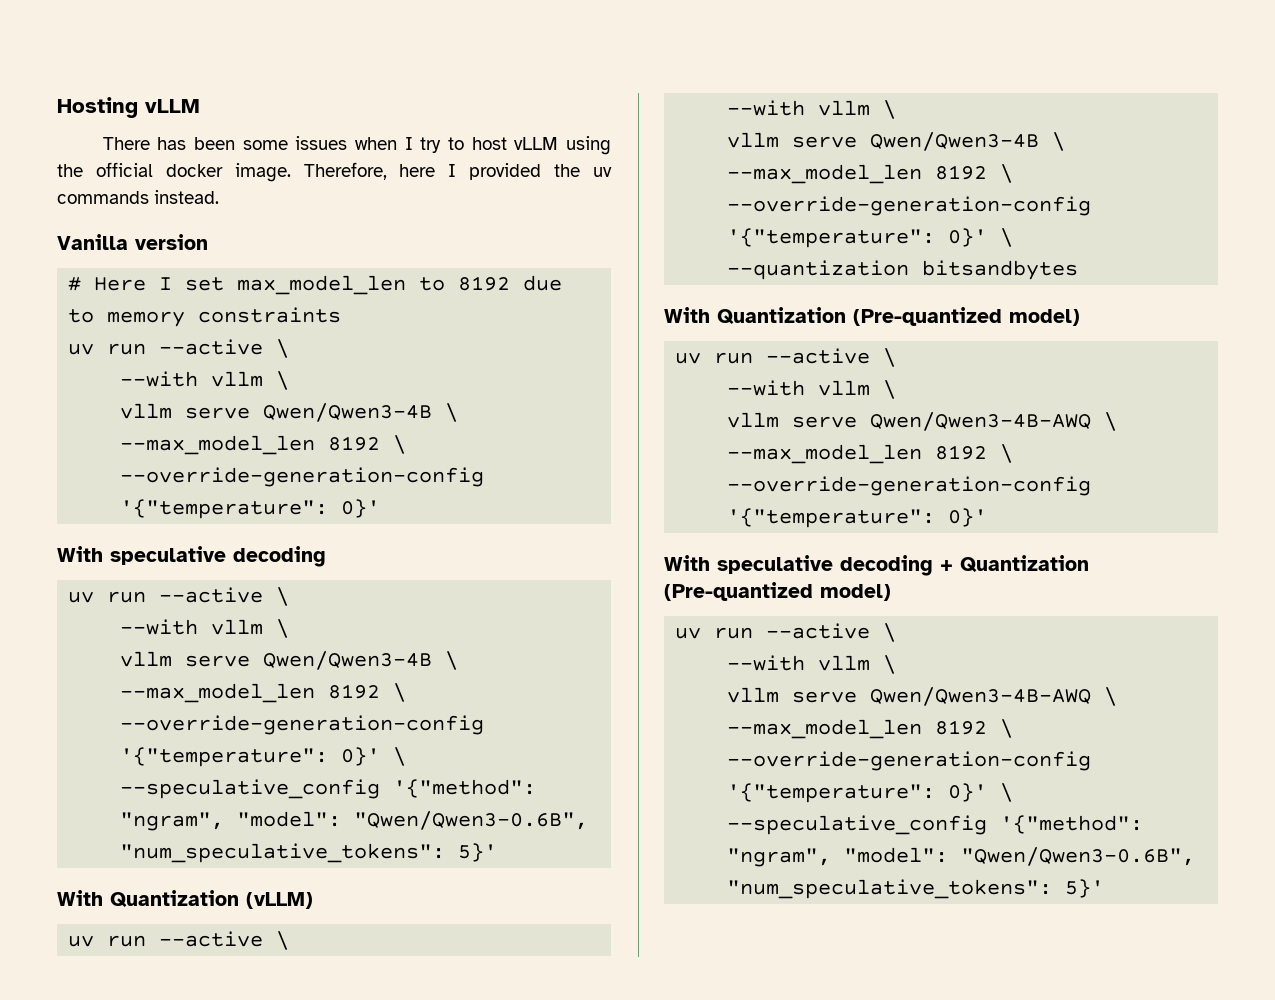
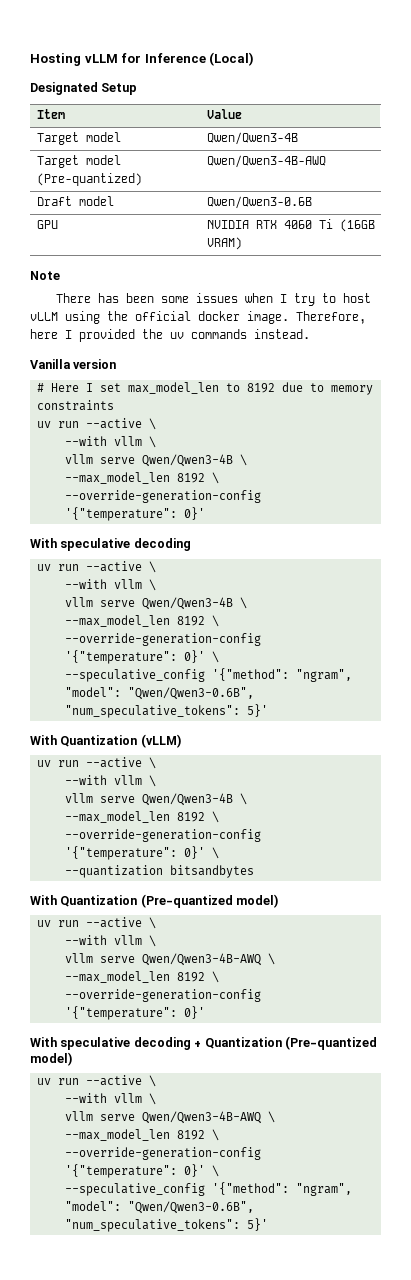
- Hosting vLLM
+ Hosting vLLM for Inference (Local)
+ Designated Setup
+ Item | Value
+ Target model | Qwen/Qwen3-4B
+ Target model (Pre-quantized) | Qwen/Qwen3-4B-AWQ
+ Draft model | Qwen/Qwen3-0.6B
+ GPU | NVIDIA RTX 4060 Ti (16GB VRAM)
+ Note

